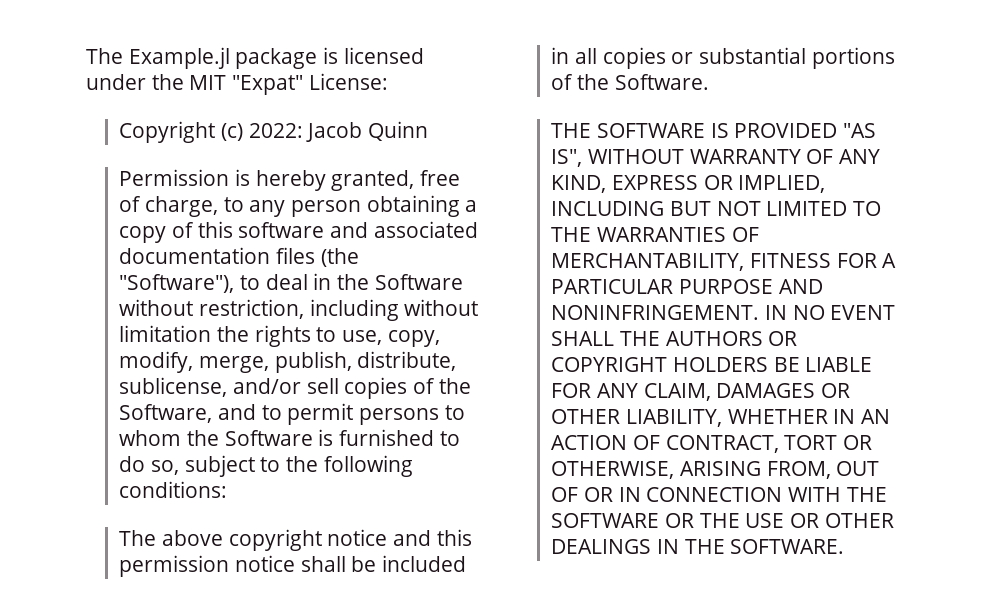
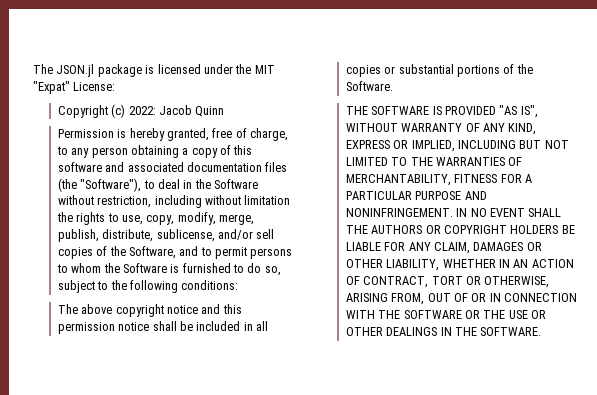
- The Example.jl package is licensed under the MIT "Expat" License:
+ The JSON.jl package is licensed under the MIT "Expat" License:

